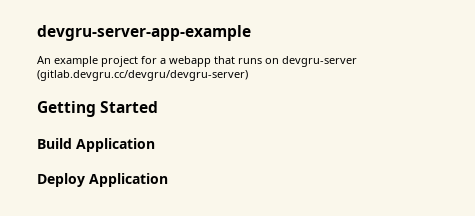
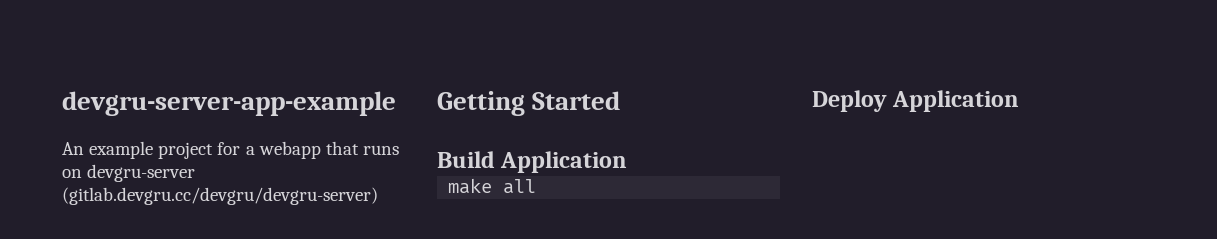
+ make all

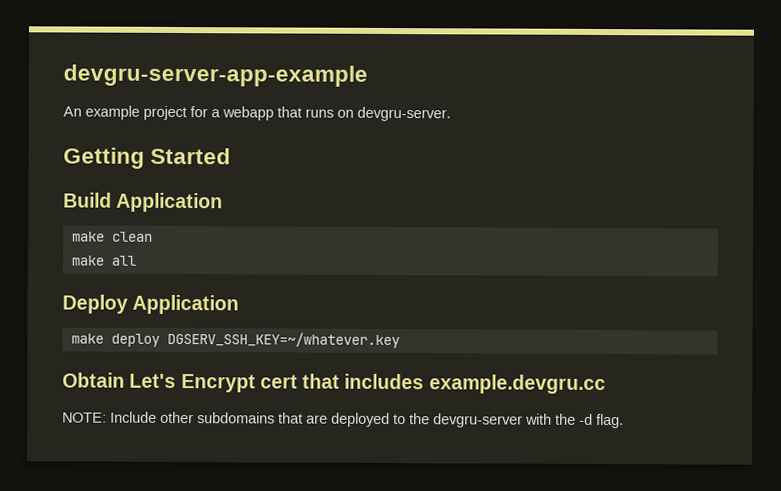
- An example project for a webapp that runs on devgru-server (gitlab.devgru.cc/devgru/devgru-server)
+ An example project for a webapp that runs on devgru-server.
+ make clean
+ make deploy DGSERV_SSH_KEY=~/whatever.key
+ Obtain Let's Encrypt cert that includes example.devgru.cc
+ NOTE: Include other subdomains that are deployed to the devgru-server with the -d flag.

